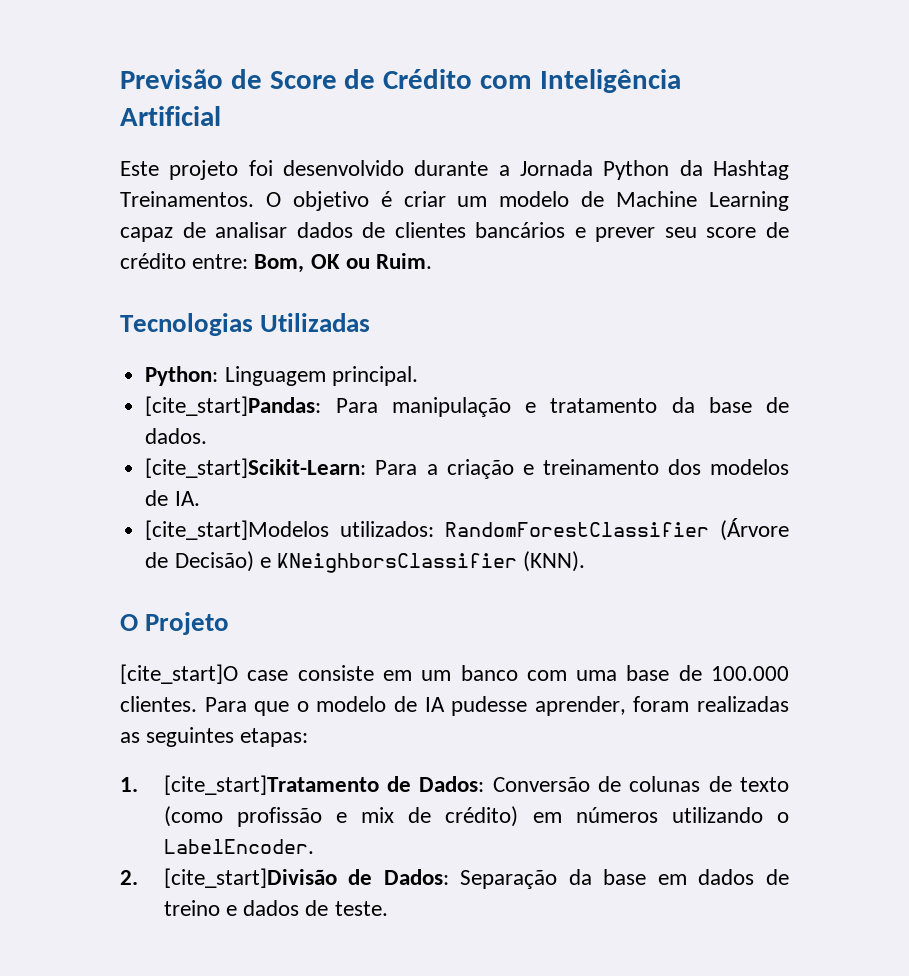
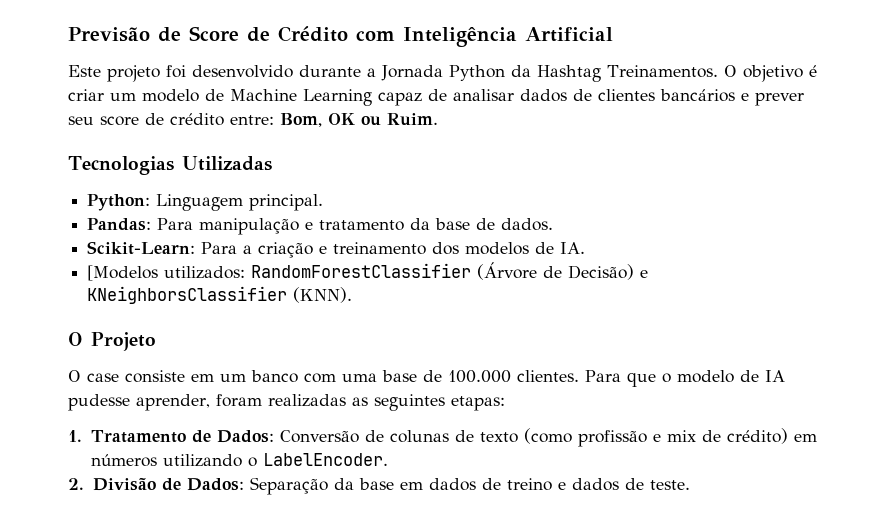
- [cite_start]Pandas: Para manipulação e tratamento da base de dados.
+ Pandas: Para manipulação e tratamento da base de dados.
- [cite_start]Scikit-Learn: Para a criação e treinamento dos modelos de IA.
+ Scikit-Learn: Para a criação e treinamento dos modelos de IA.
- [cite_start]Modelos utilizados: RandomForestClassifier (Árvore de Decisão) e KNeighborsClassifier (KNN).
+ [Modelos utilizados: RandomForestClassifier (Árvore de Decisão) e KNeighborsClassifier (KNN).
- [cite_start]O case consiste em um banco com uma base de 100.000 clientes.
+ O case consiste em um banco com uma base de 100.000 clientes.
- 1. [cite_start]Tratamento de Dados: Conversão de colunas de texto (como profissão e mix de crédito) em números utilizando o LabelEncoder.
+ 1. Tratamento de Dados: Conversão de colunas de texto (como profissão e mix de crédito) em números utilizando o LabelEncoder.
- 2. [cite_start]Divisão de Dados: Separação da base em dados de treino e dados de teste.
+ 2. Divisão de Dados: Separação da base em dados de treino e dados de teste.

